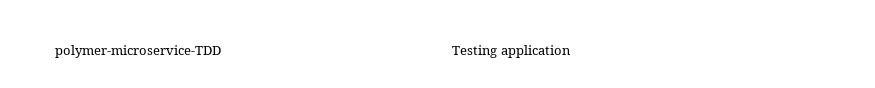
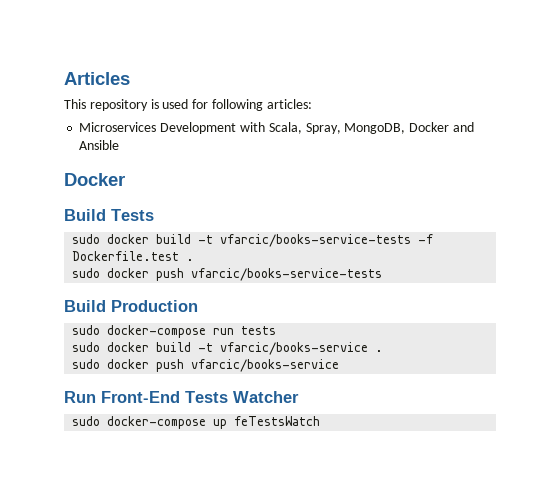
- polymer-microservice-TDD
- Testing application
+ Articles
+ This repository is used for following articles:
+ Microservices Development with Scala, Spray, MongoDB, Docker and Ansible
+ Docker
+ Build Tests
+ sudo docker build -t vfarcic/books-service-tests -f Dockerfile.test .
+ sudo docker push vfarcic/books-service-tests
+ Build Production
+ sudo docker-compose run tests
+ sudo docker build -t vfarcic/books-service .
+ sudo docker push vfarcic/books-service
+ Run Front-End Tests Watcher
+ sudo docker-compose up feTestsWatch

